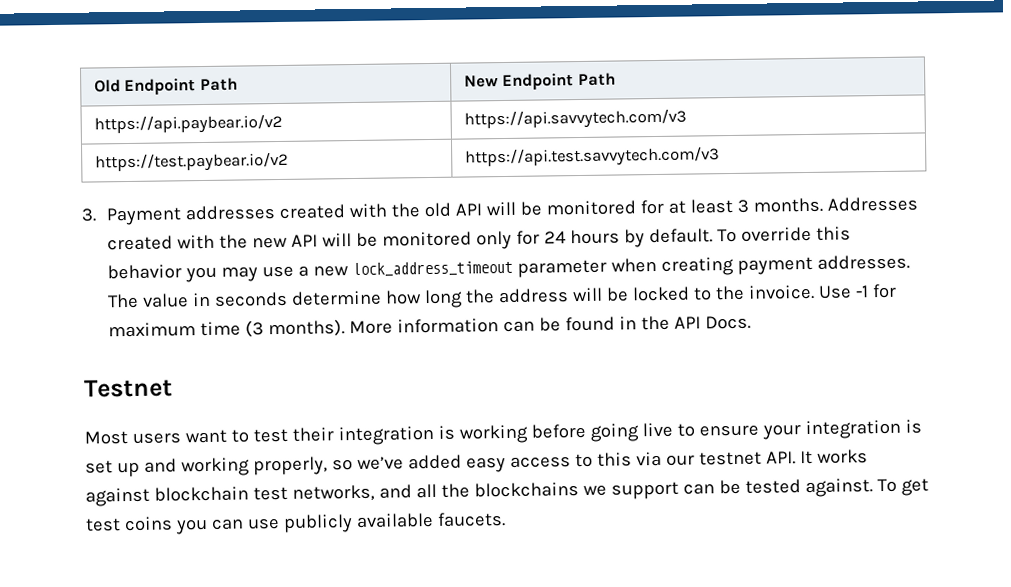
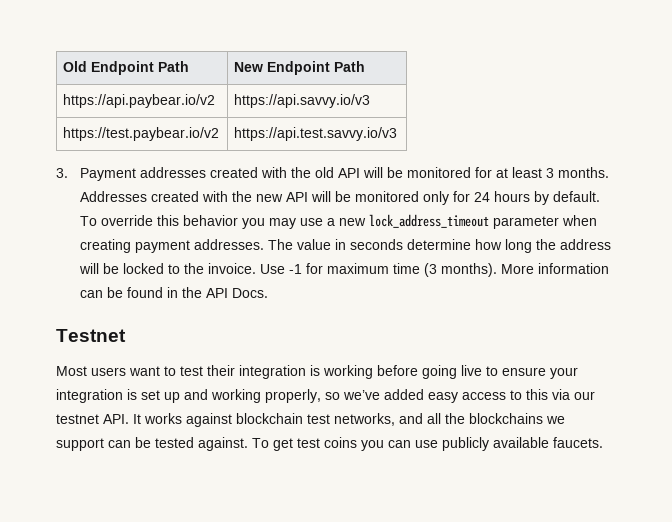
- https://api.paybear.io/v2 | https://api.savvytech.com/v3
+ https://api.paybear.io/v2 | https://api.savvy.io/v3
- https://test.paybear.io/v2 | https://api.test.savvytech.com/v3
+ https://test.paybear.io/v2 | https://api.test.savvy.io/v3

